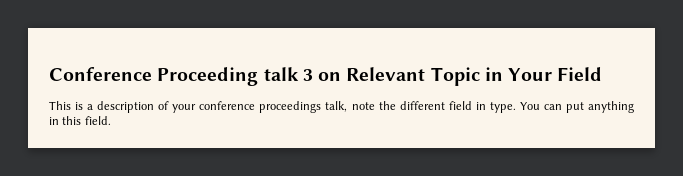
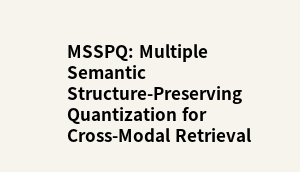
- Conference Proceeding talk 3 on Relevant Topic in Your Field
- This is a description of your conference proceedings talk, note the different field in type. You can put anything in this field.
+ MSSPQ: Multiple Semantic Structure-Preserving Quantization for Cross-Modal Retrieval

